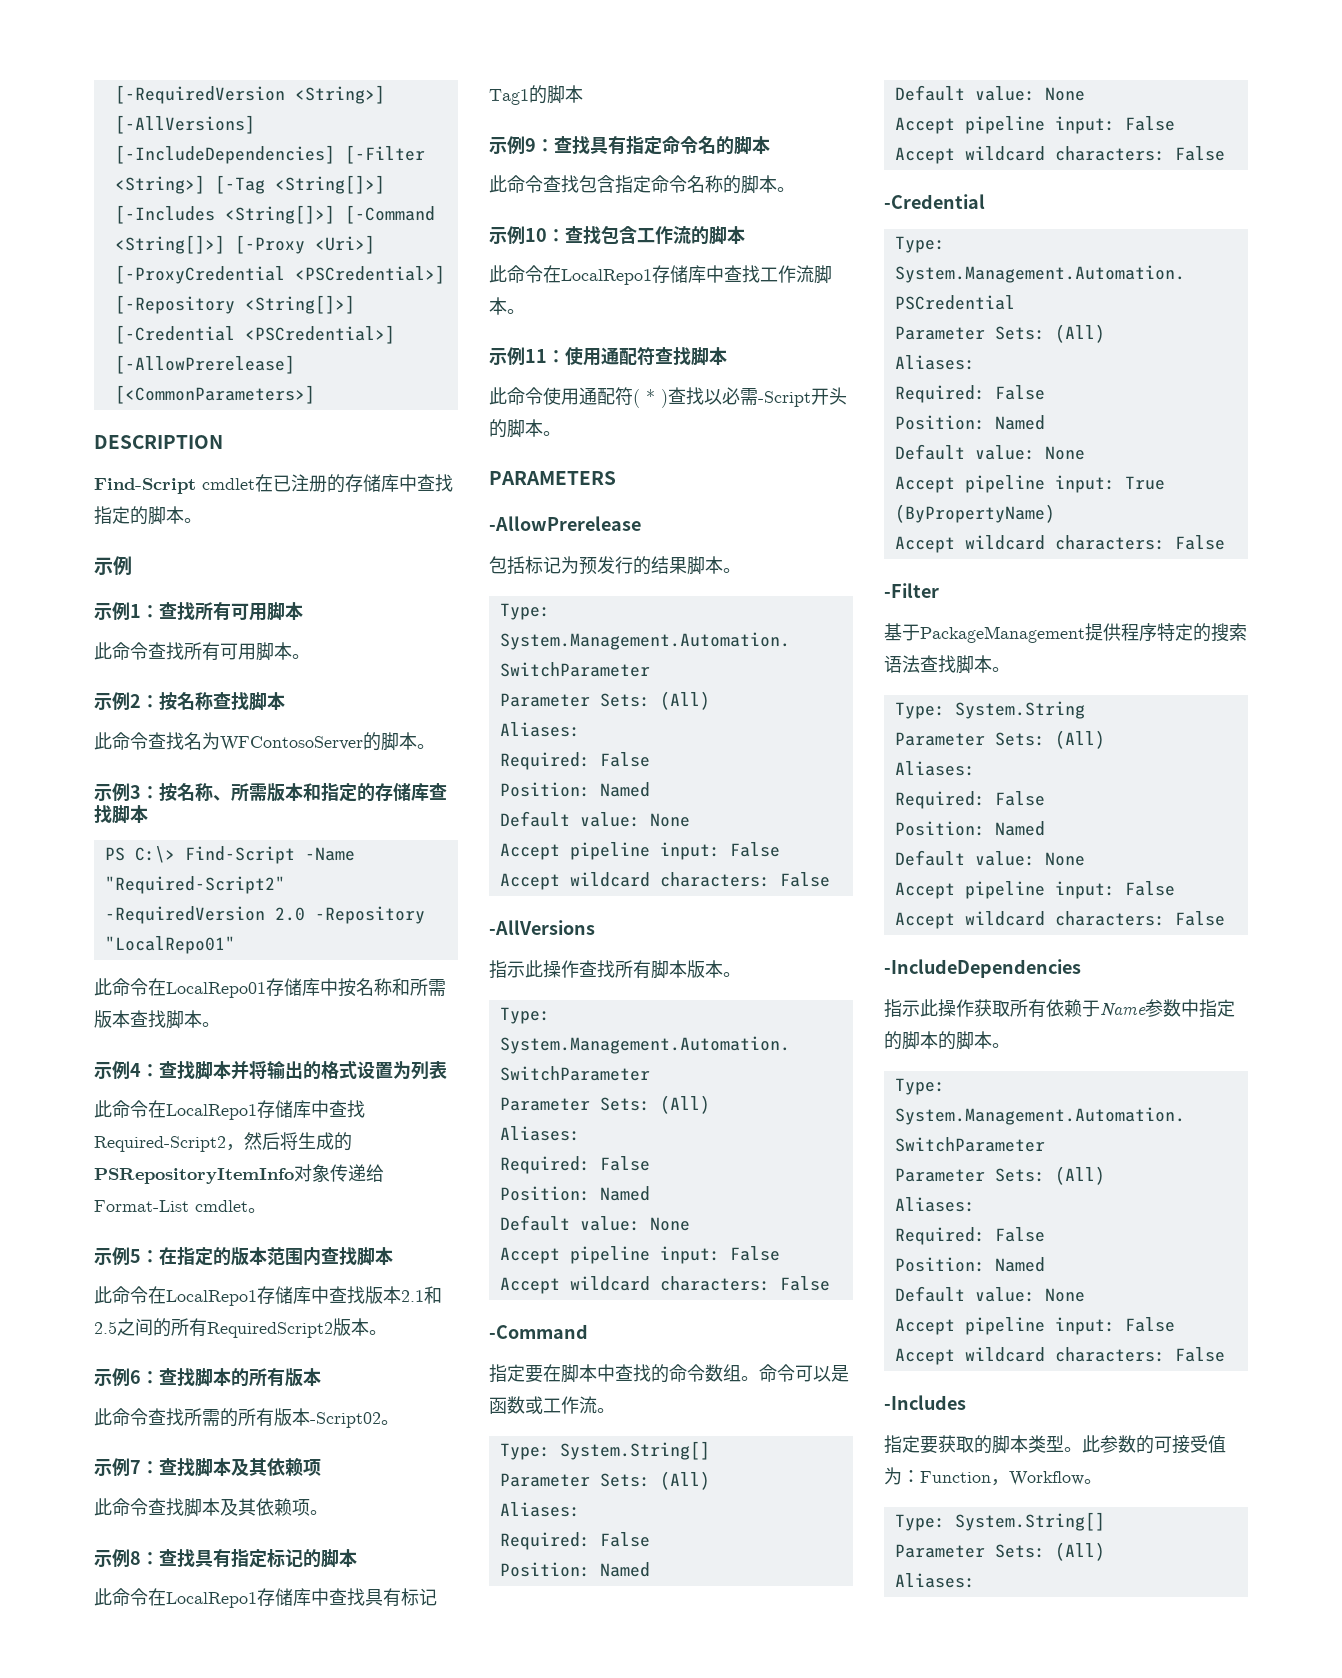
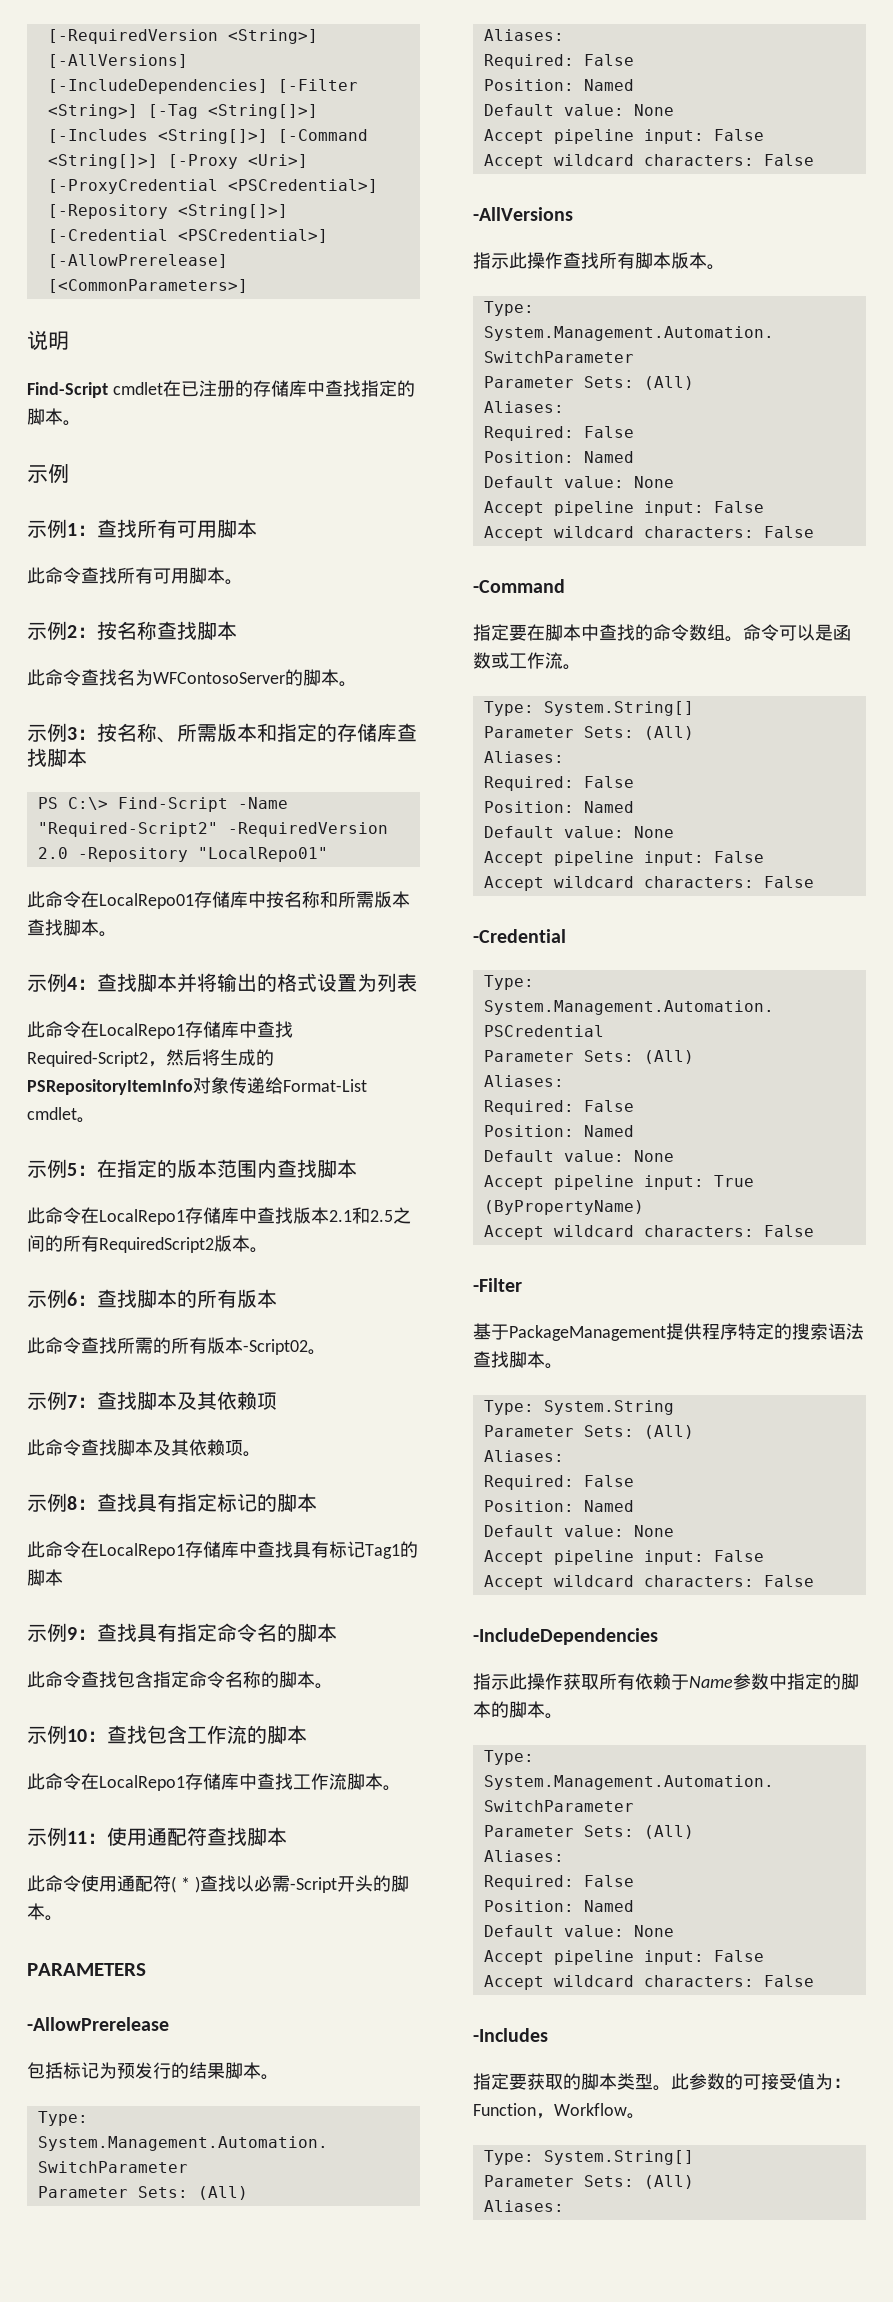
- DESCRIPTION
+ 说明

